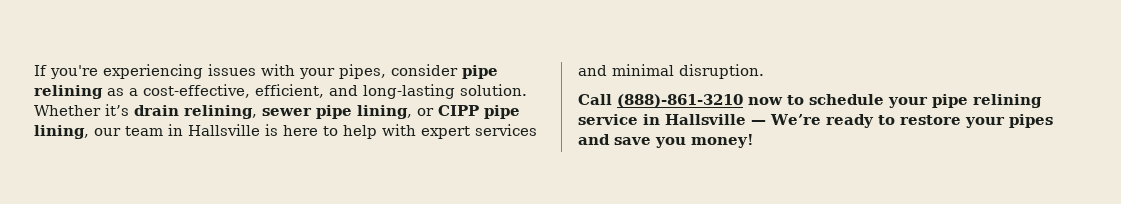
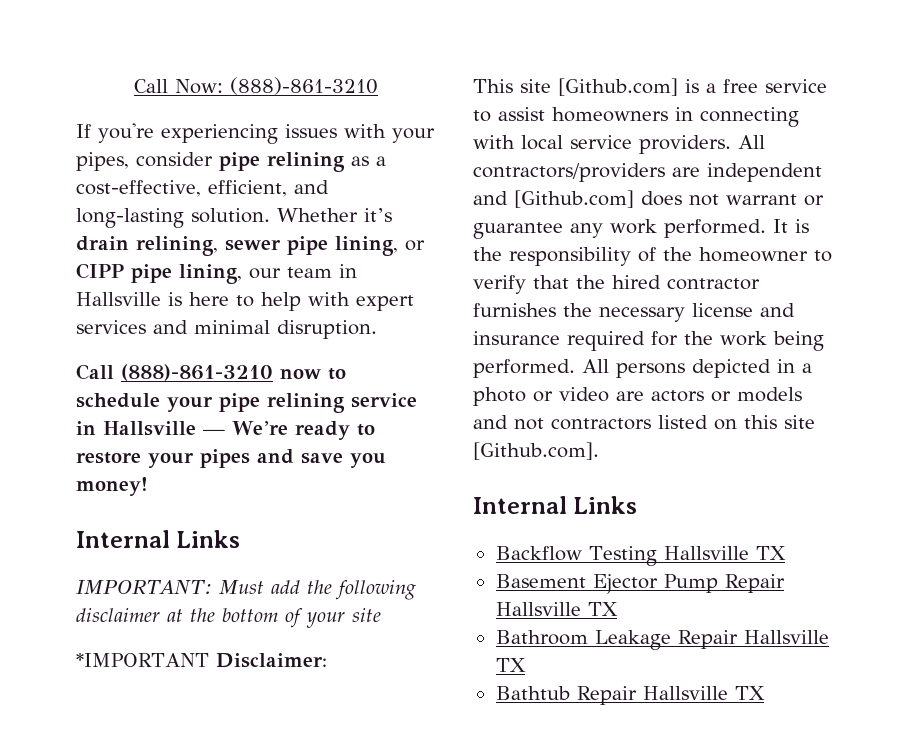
+ Call Now: (888)-861-3210
  Call (888)-861-3210 now to schedule your pipe relining service in Hallsville — We’re ready to restore your pipes and save you money!
+ Internal Links
+ IMPORTANT: Must add the following disclaimer at the bottom of your site
+ *IMPORTANT Disclaimer:
+ This site [Github.com] is a free service to assist homeowners in connecting with local service providers. All contractors/providers are independent and [Github.com] does not warrant or guarantee any work performed. It is the responsibility of the homeowner to verify that the hired contractor furnishes the necessary license and insurance required for the work being performed. All persons depicted in a photo or video are actors or models and not contractors listed on this site [Github.com].
+ Internal Links
+ Backflow Testing Hallsville TX
+ Basement Ejector Pump Repair Hallsville TX
+ Bathroom Leakage Repair Hallsville TX
+ Bathtub Repair Hallsville TX

